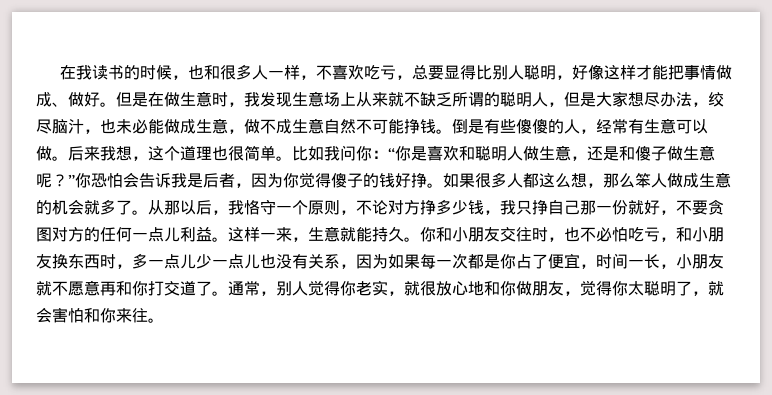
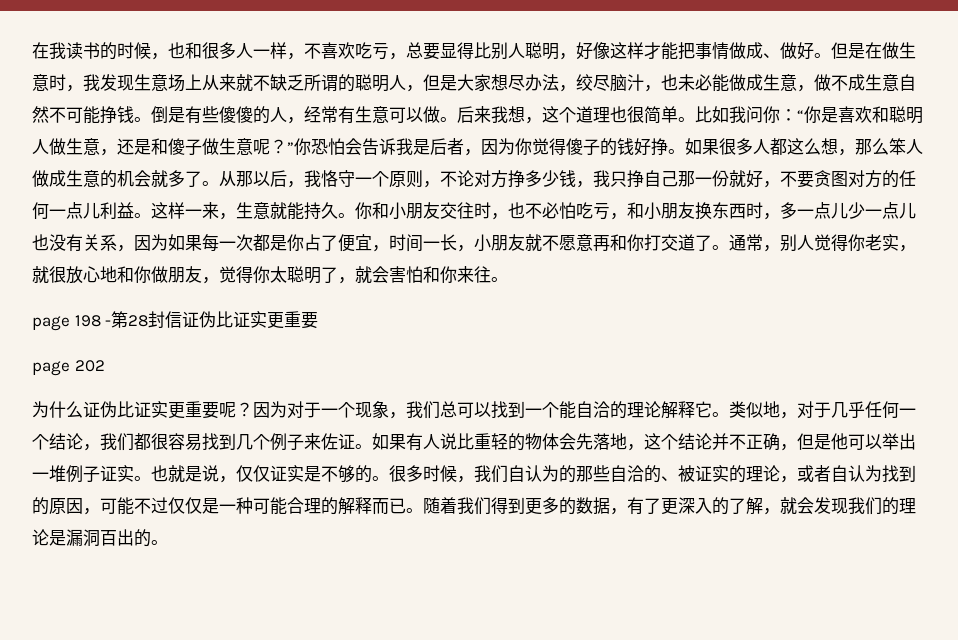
+ page 198 -第28封信证伪比证实更重要
+ page 202
+ 为什么证伪比证实更重要呢？因为对于一个现象，我们总可以找到一个能自洽的理论解释它。类似地，对于几乎任何一个结论，我们都很容易找到几个例子来佐证。如果有人说比重轻的物体会先落地，这个结论并不正确，但是他可以举出一堆例子证实。也就是说，仅仅证实是不够的。很多时候，我们自认为的那些自洽的、被证实的理论，或者自认为找到的原因，可能不过仅仅是一种可能合理的解释而已。随着我们得到更多的数据，有了更深入的了解，就会发现我们的理论是漏洞百出的。

